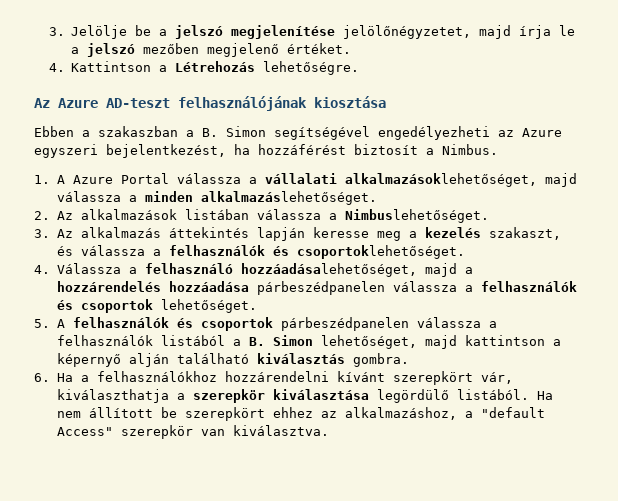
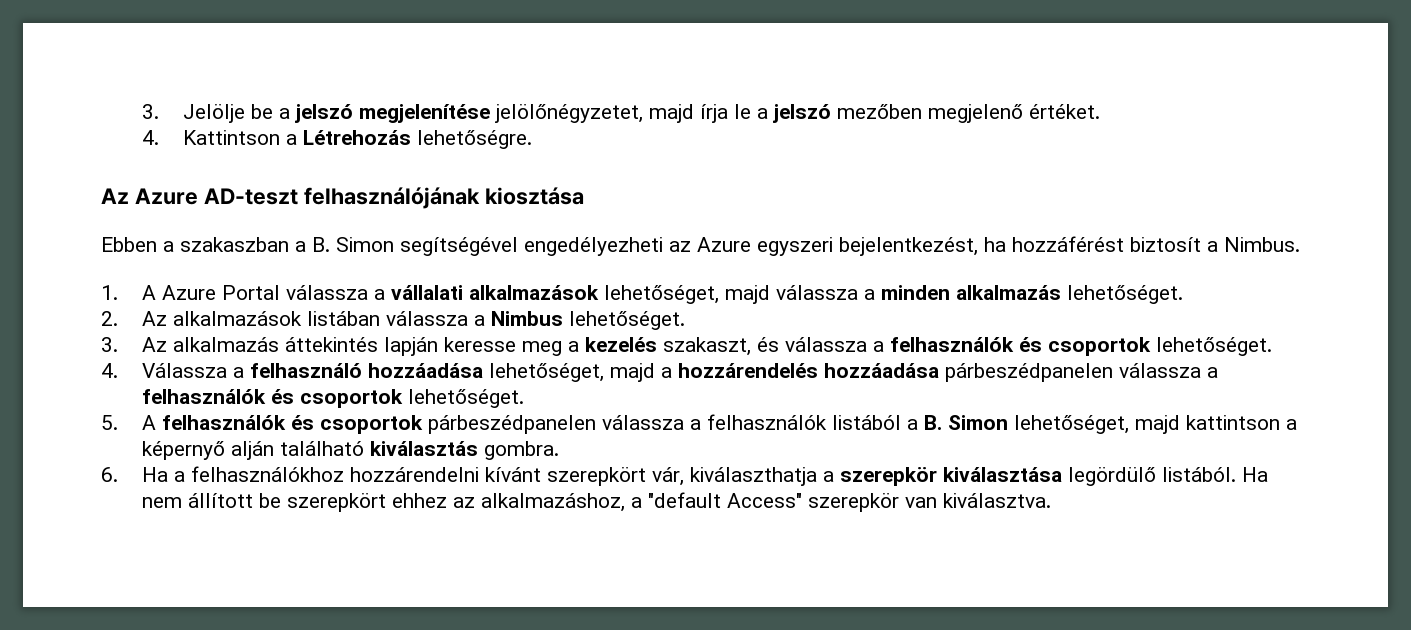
- 1. A Azure Portal válassza a vállalati alkalmazásoklehetőséget, majd válassza a minden alkalmazáslehetőséget.
+ 1. A Azure Portal válassza a vállalati alkalmazások lehetőséget, majd válassza a minden alkalmazás lehetőséget.
- 2. Az alkalmazások listában válassza a Nimbuslehetőséget.
+ 2. Az alkalmazások listában válassza a Nimbus lehetőséget.
- 3. Az alkalmazás áttekintés lapján keresse meg a kezelés szakaszt, és válassza a felhasználók és csoportoklehetőséget.
+ 3. Az alkalmazás áttekintés lapján keresse meg a kezelés szakaszt, és válassza a felhasználók és csoportok lehetőséget.
- 4. Válassza a felhasználó hozzáadásalehetőséget, majd a hozzárendelés hozzáadása párbeszédpanelen válassza a felhasználók és csoportok lehetőséget.
+ 4. Válassza a felhasználó hozzáadása lehetőséget, majd a hozzárendelés hozzáadása párbeszédpanelen válassza a felhasználók és csoportok lehetőséget.

